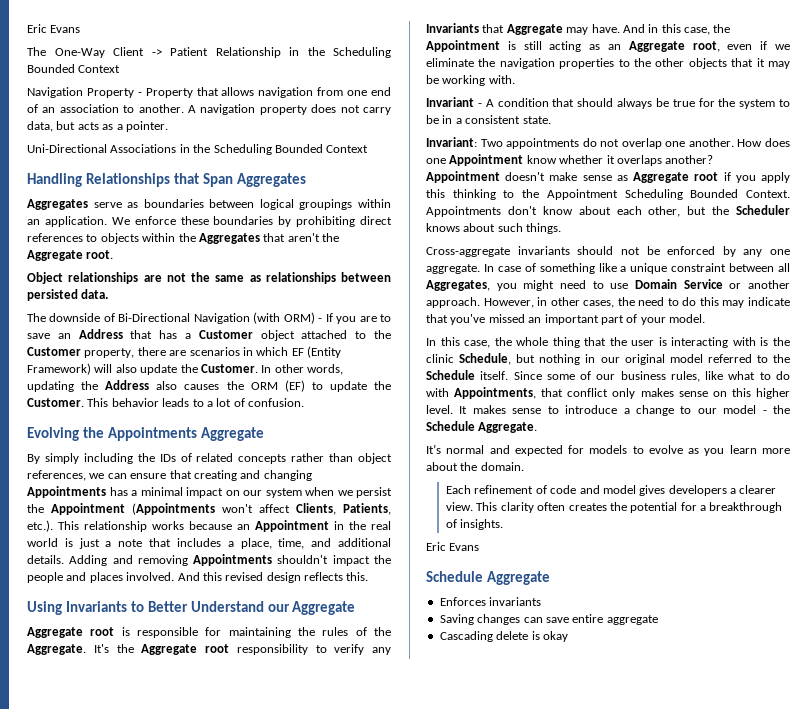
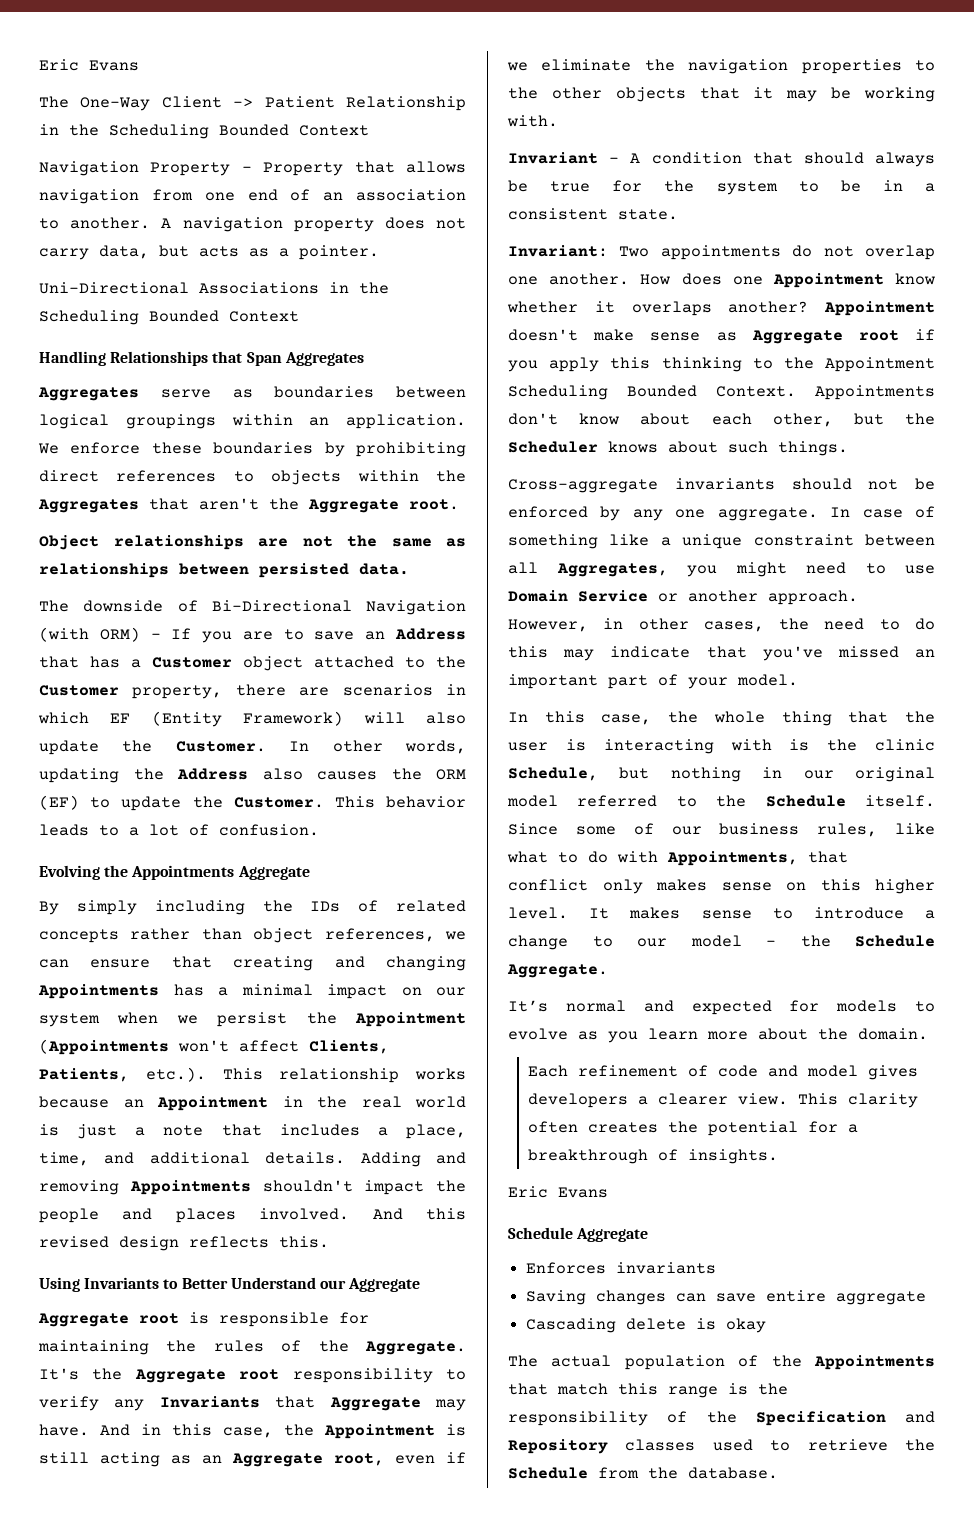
+ The actual population of the Appointments that match this range is the responsibility of the Specification and Repository classes used to retrieve the Schedule from the database.

